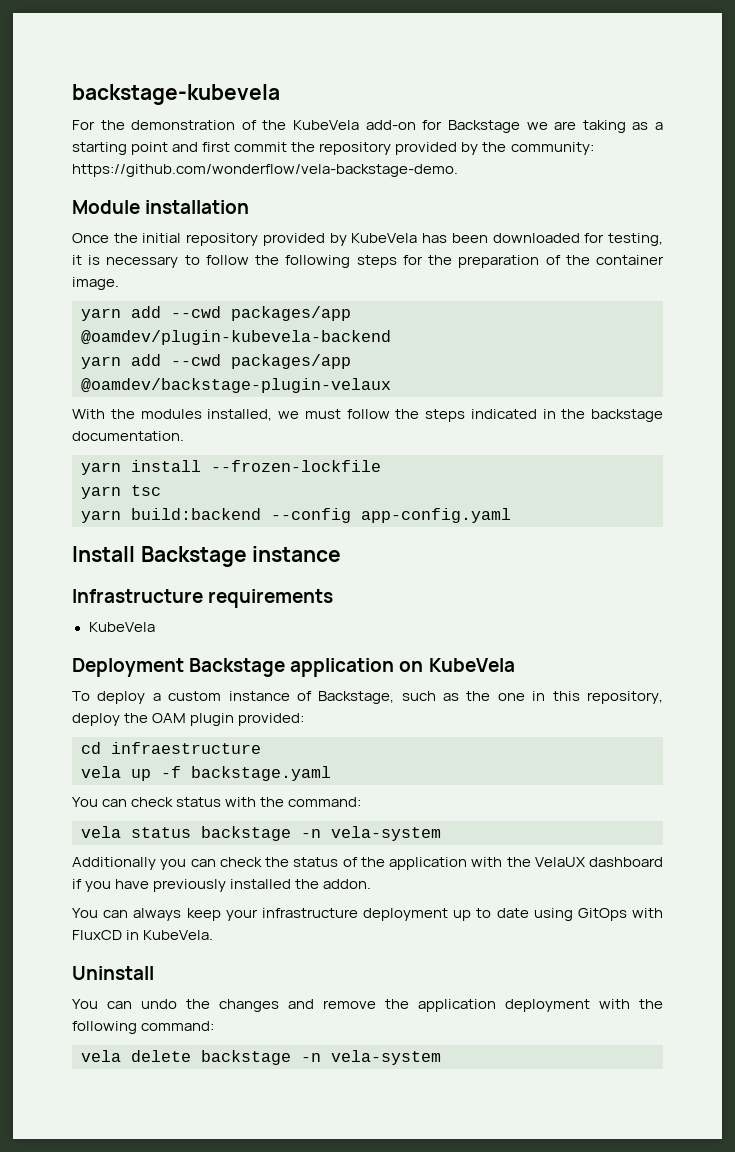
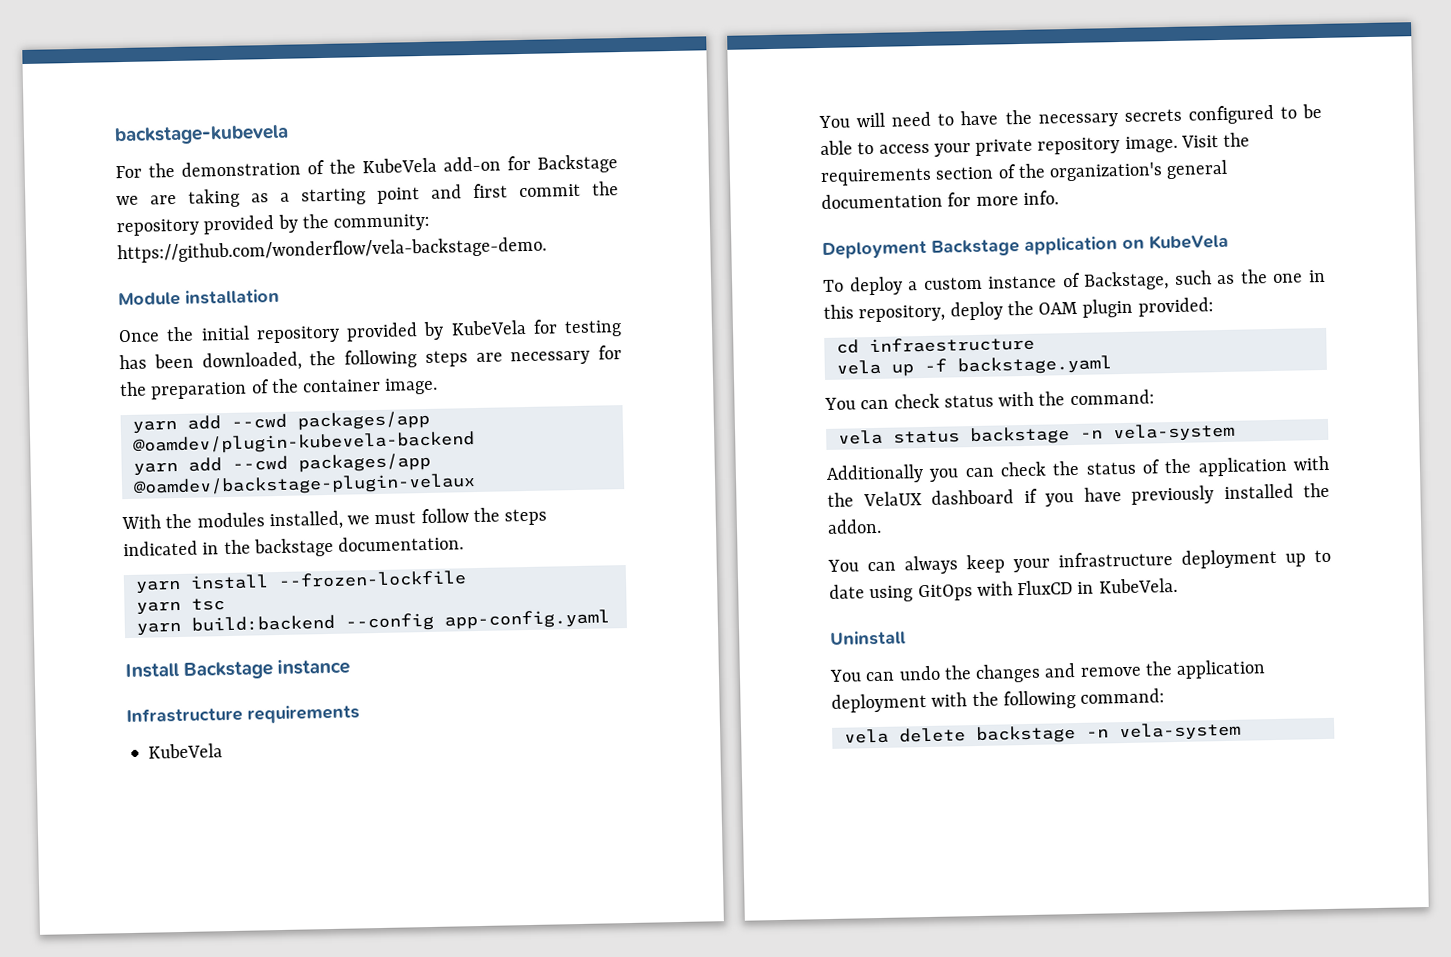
- Once the initial repository provided by KubeVela has been downloaded for testing, it is necessary to follow the following steps for the preparation of the container image.
+ Once the initial repository provided by KubeVela for testing has been downloaded, the following steps are necessary for the preparation of the container image.
+ You will need to have the necessary secrets configured to be able to access your private repository image. Visit the requirements section of the organization's general documentation for more info.

